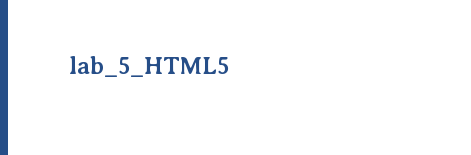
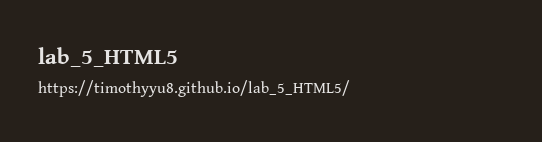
+ https://timothyyu8.github.io/lab_5_HTML5/

